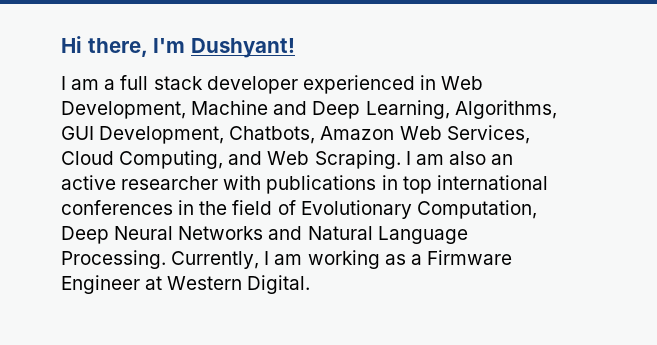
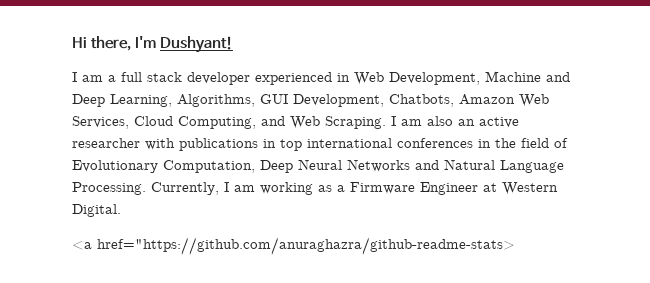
+ <a href="https://github.com/anuraghazra/github-readme-stats>

